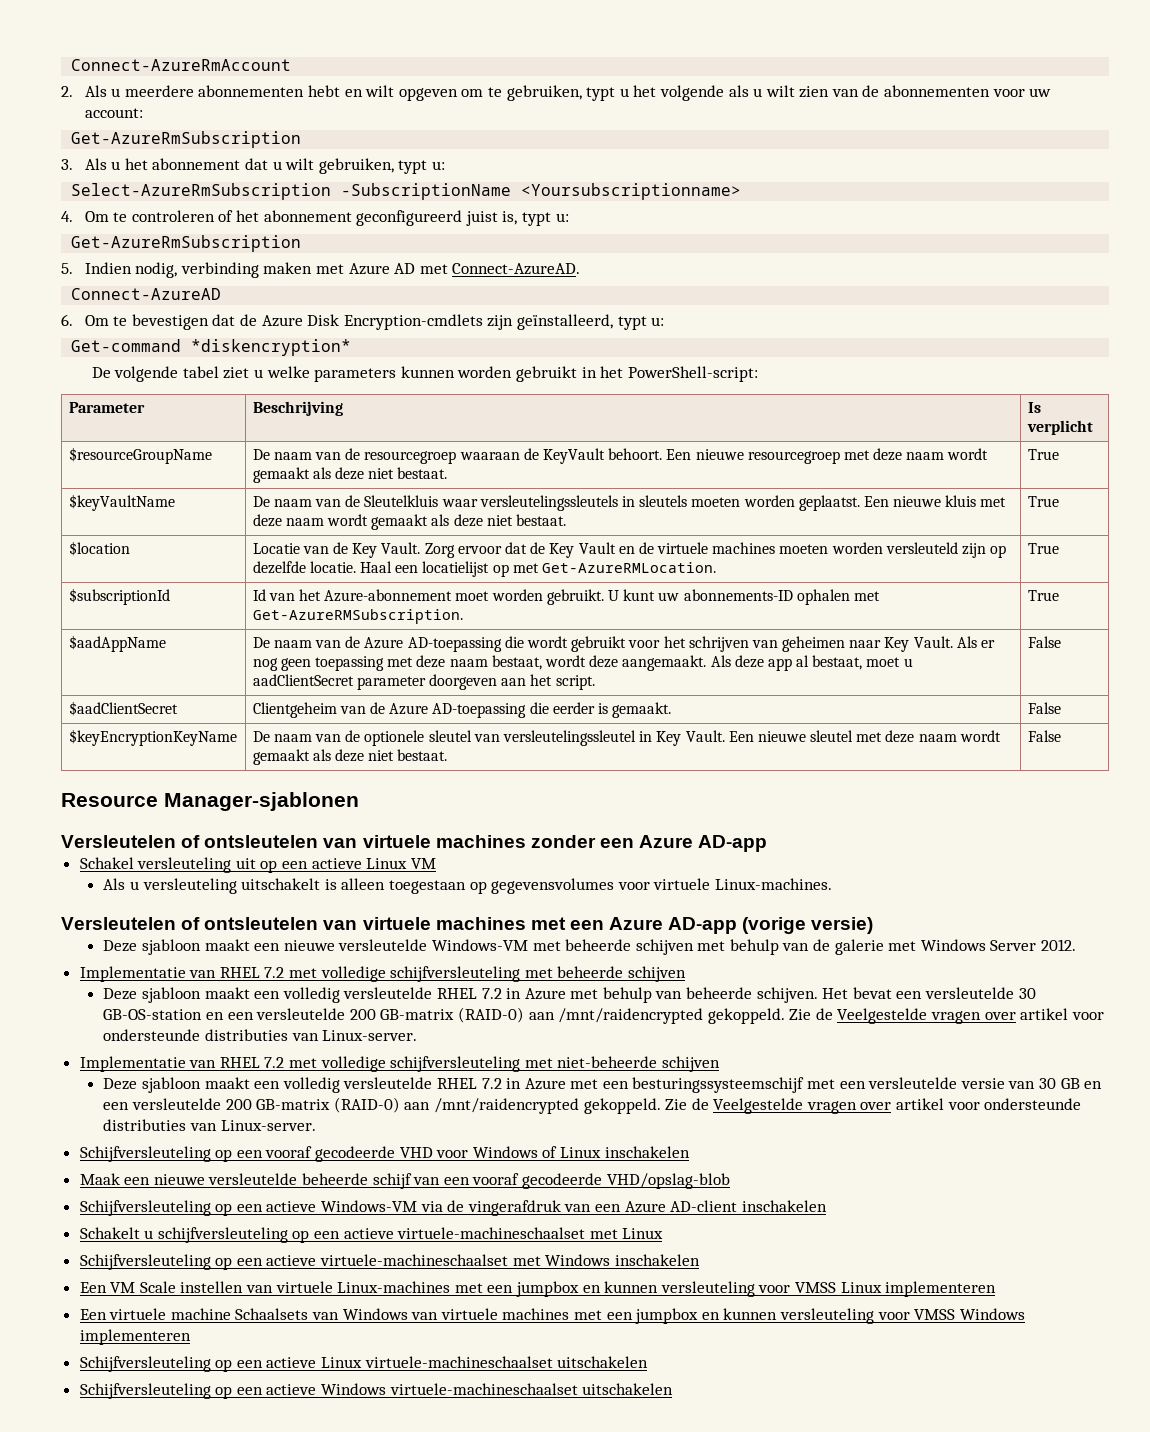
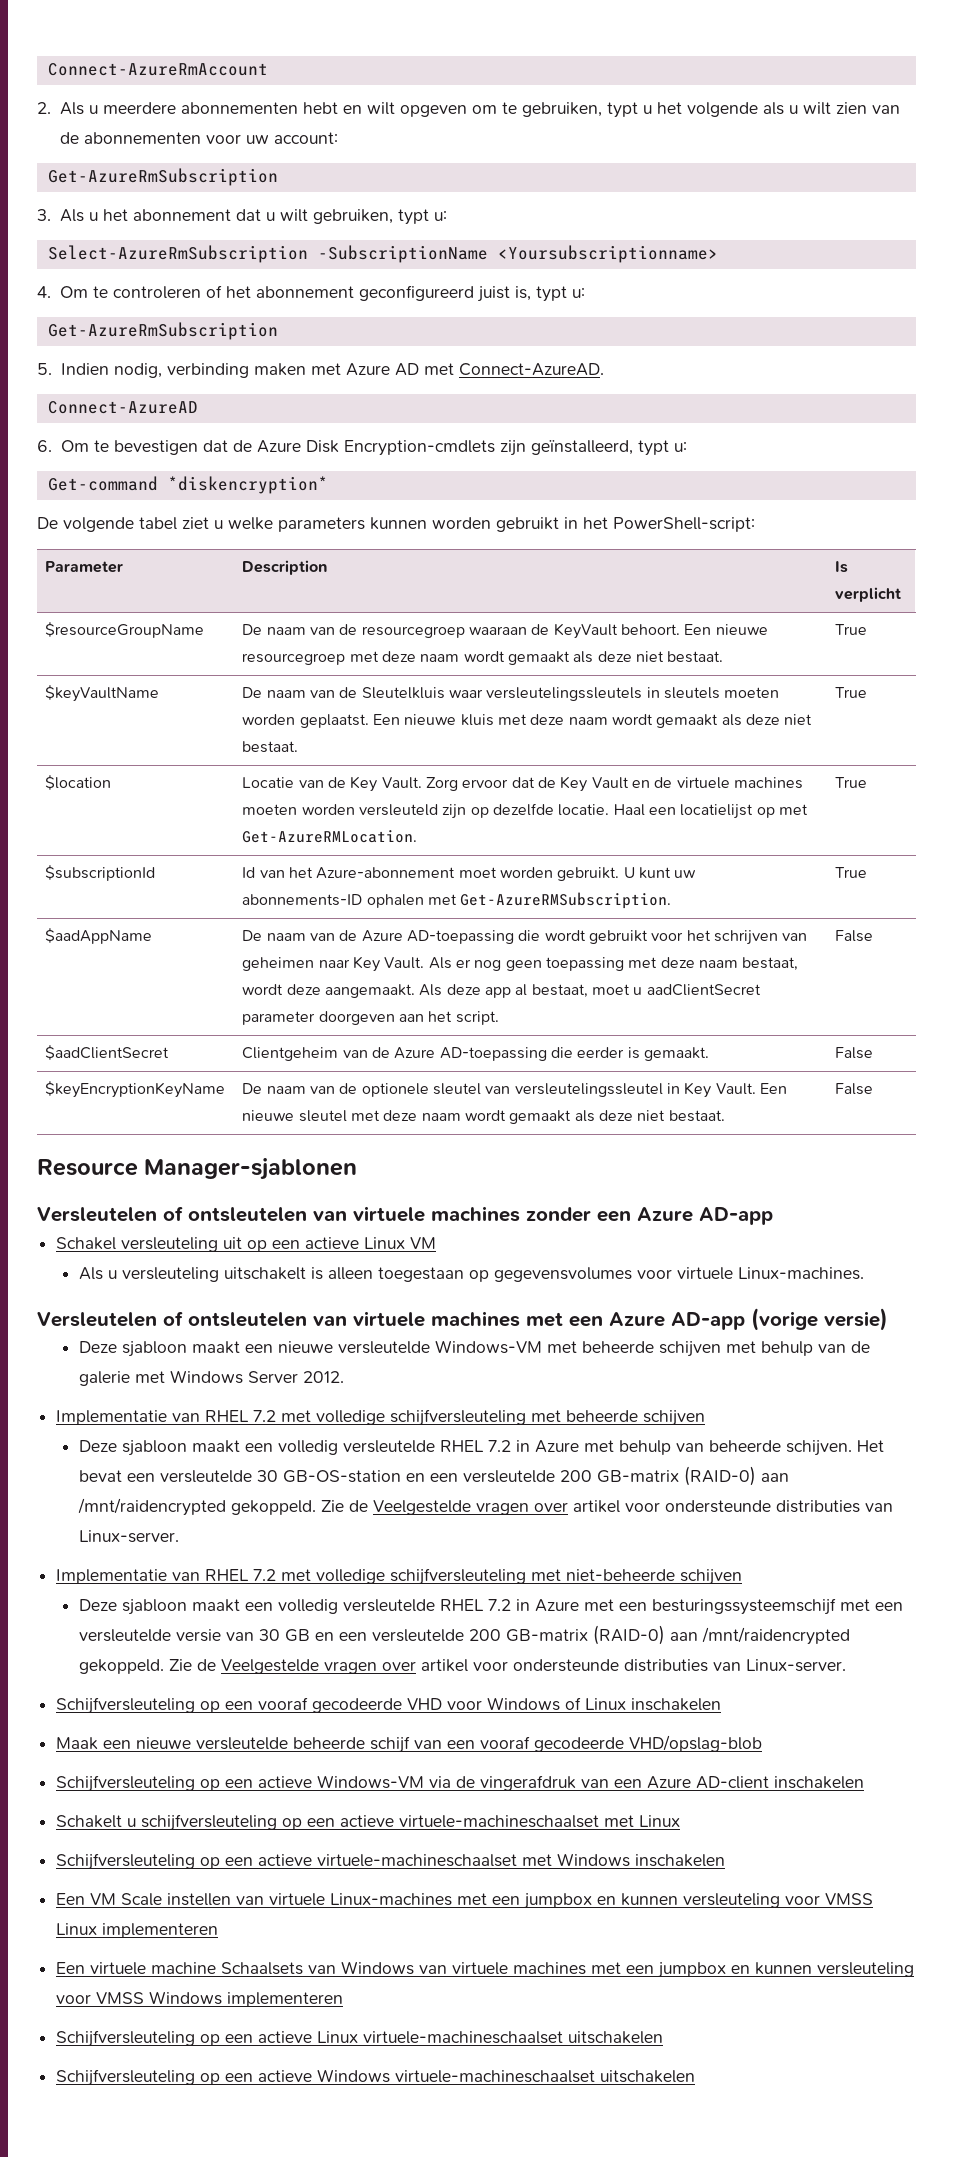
- Parameter | Beschrijving | Is verplicht
+ Parameter | Description | Is verplicht

